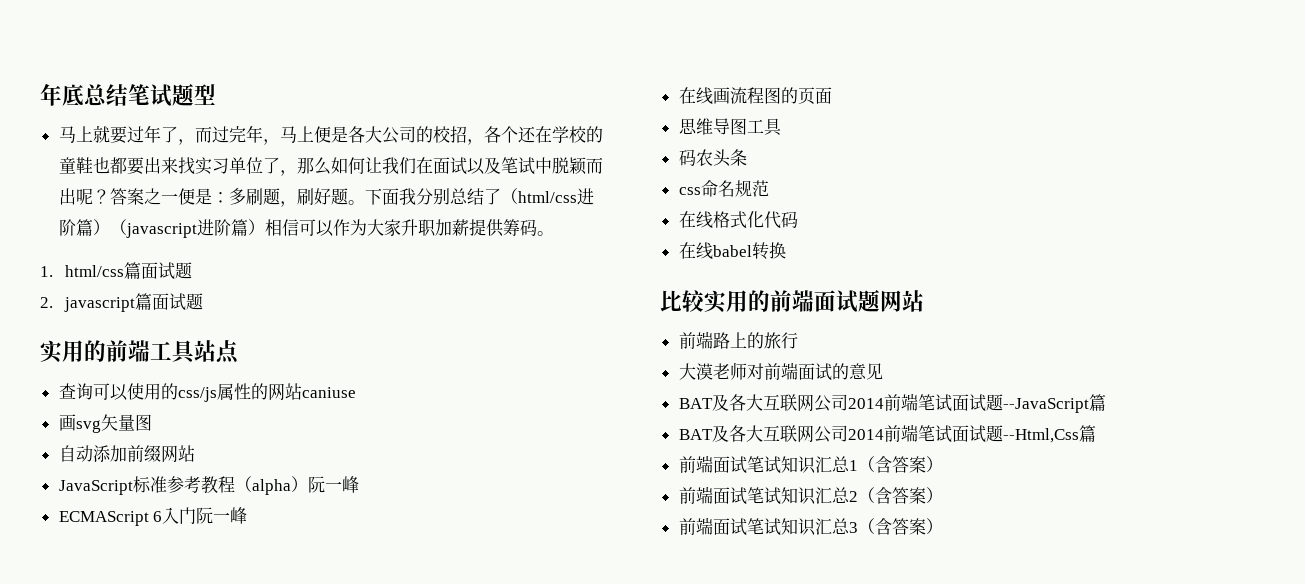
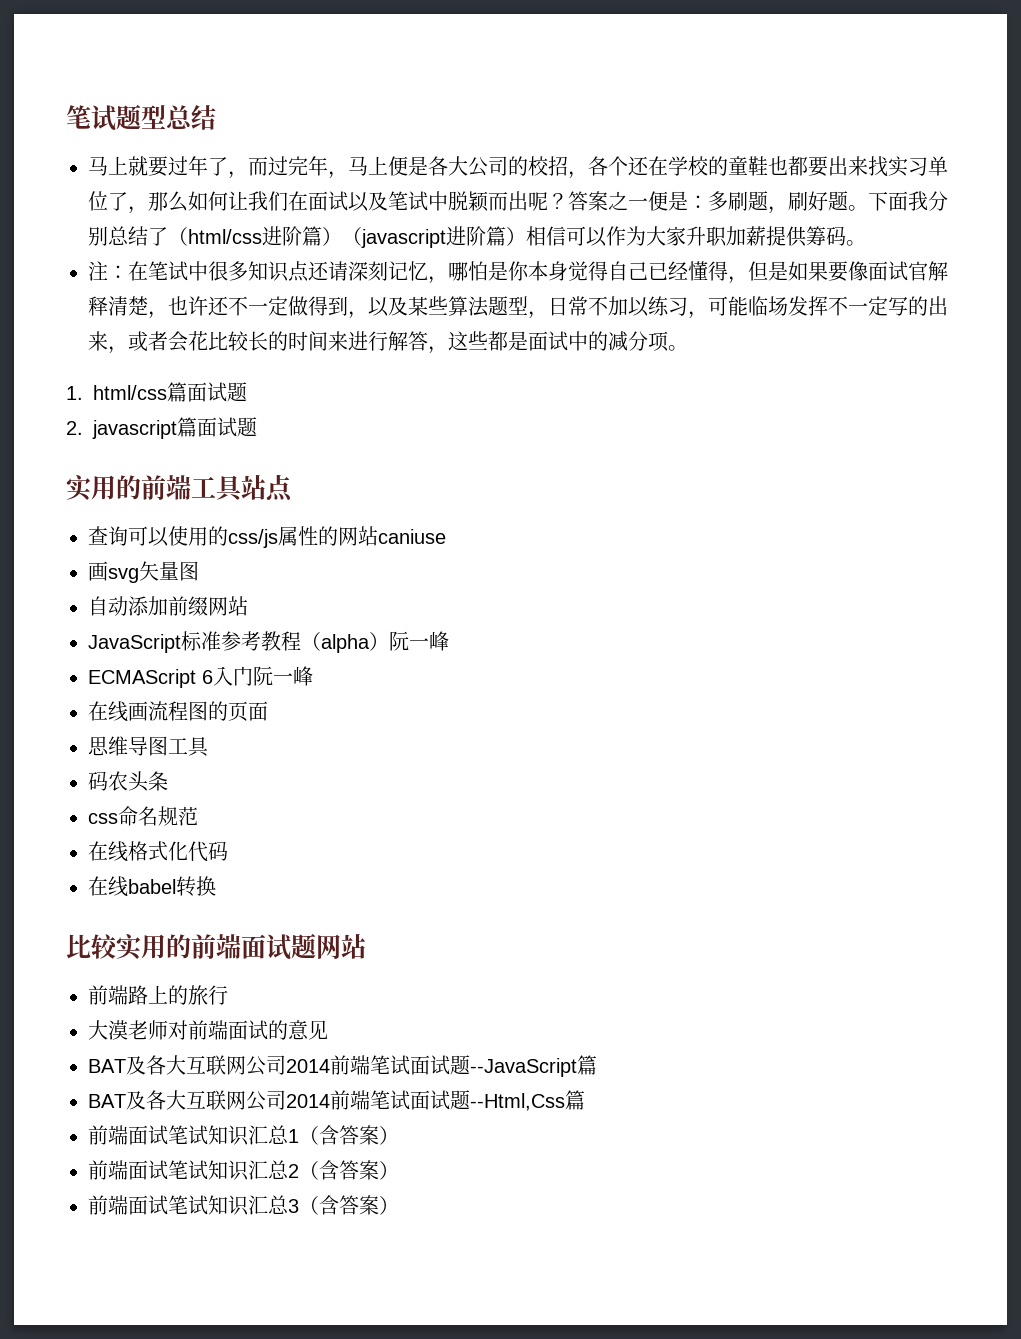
- 年底总结笔试题型
+ 笔试题型总结
+ 注：在笔试中很多知识点还请深刻记忆，哪怕是你本身觉得自己已经懂得，但是如果要像面试官解释清楚，也许还不一定做得到，以及某些算法题型，日常不加以练习，可能临场发挥不一定写的出来，或者会花比较长的时间来进行解答，这些都是面试中的减分项。

